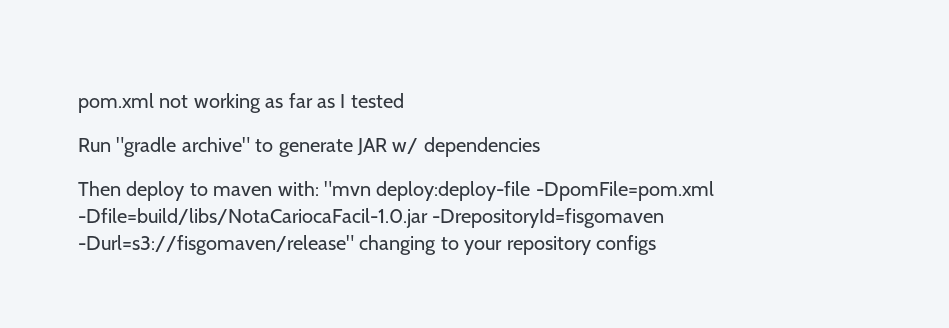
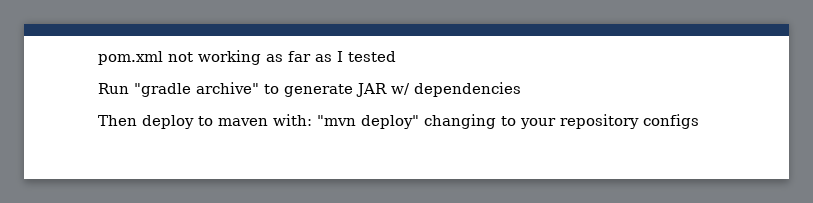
- Then deploy to maven with: "mvn deploy:deploy-file -DpomFile=pom.xml -Dfile=build/libs/NotaCariocaFacil-1.0.jar -DrepositoryId=fisgomaven -Durl=s3://fisgomaven/release" changing to your repository configs
+ Then deploy to maven with: "mvn deploy" changing to your repository configs

